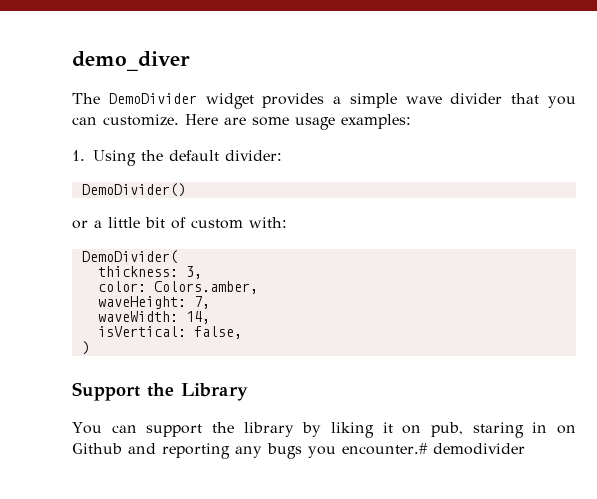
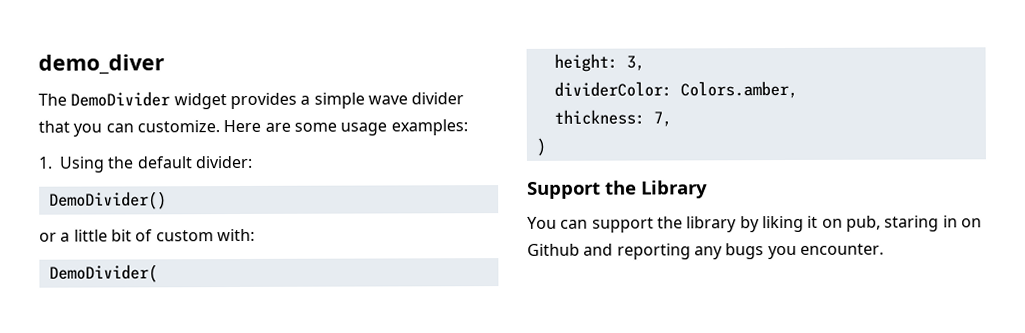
- thickness: 3,
+ height: 3,
- color: Colors.amber,
+ dividerColor: Colors.amber,
- waveHeight: 7,
+ thickness: 7,
- waveWidth: 14,
- isVertical: false,
- You can support the library by liking it on pub, staring in on Github and reporting any bugs you encounter.# demodivider
+ You can support the library by liking it on pub, staring in on Github and reporting any bugs you encounter.

